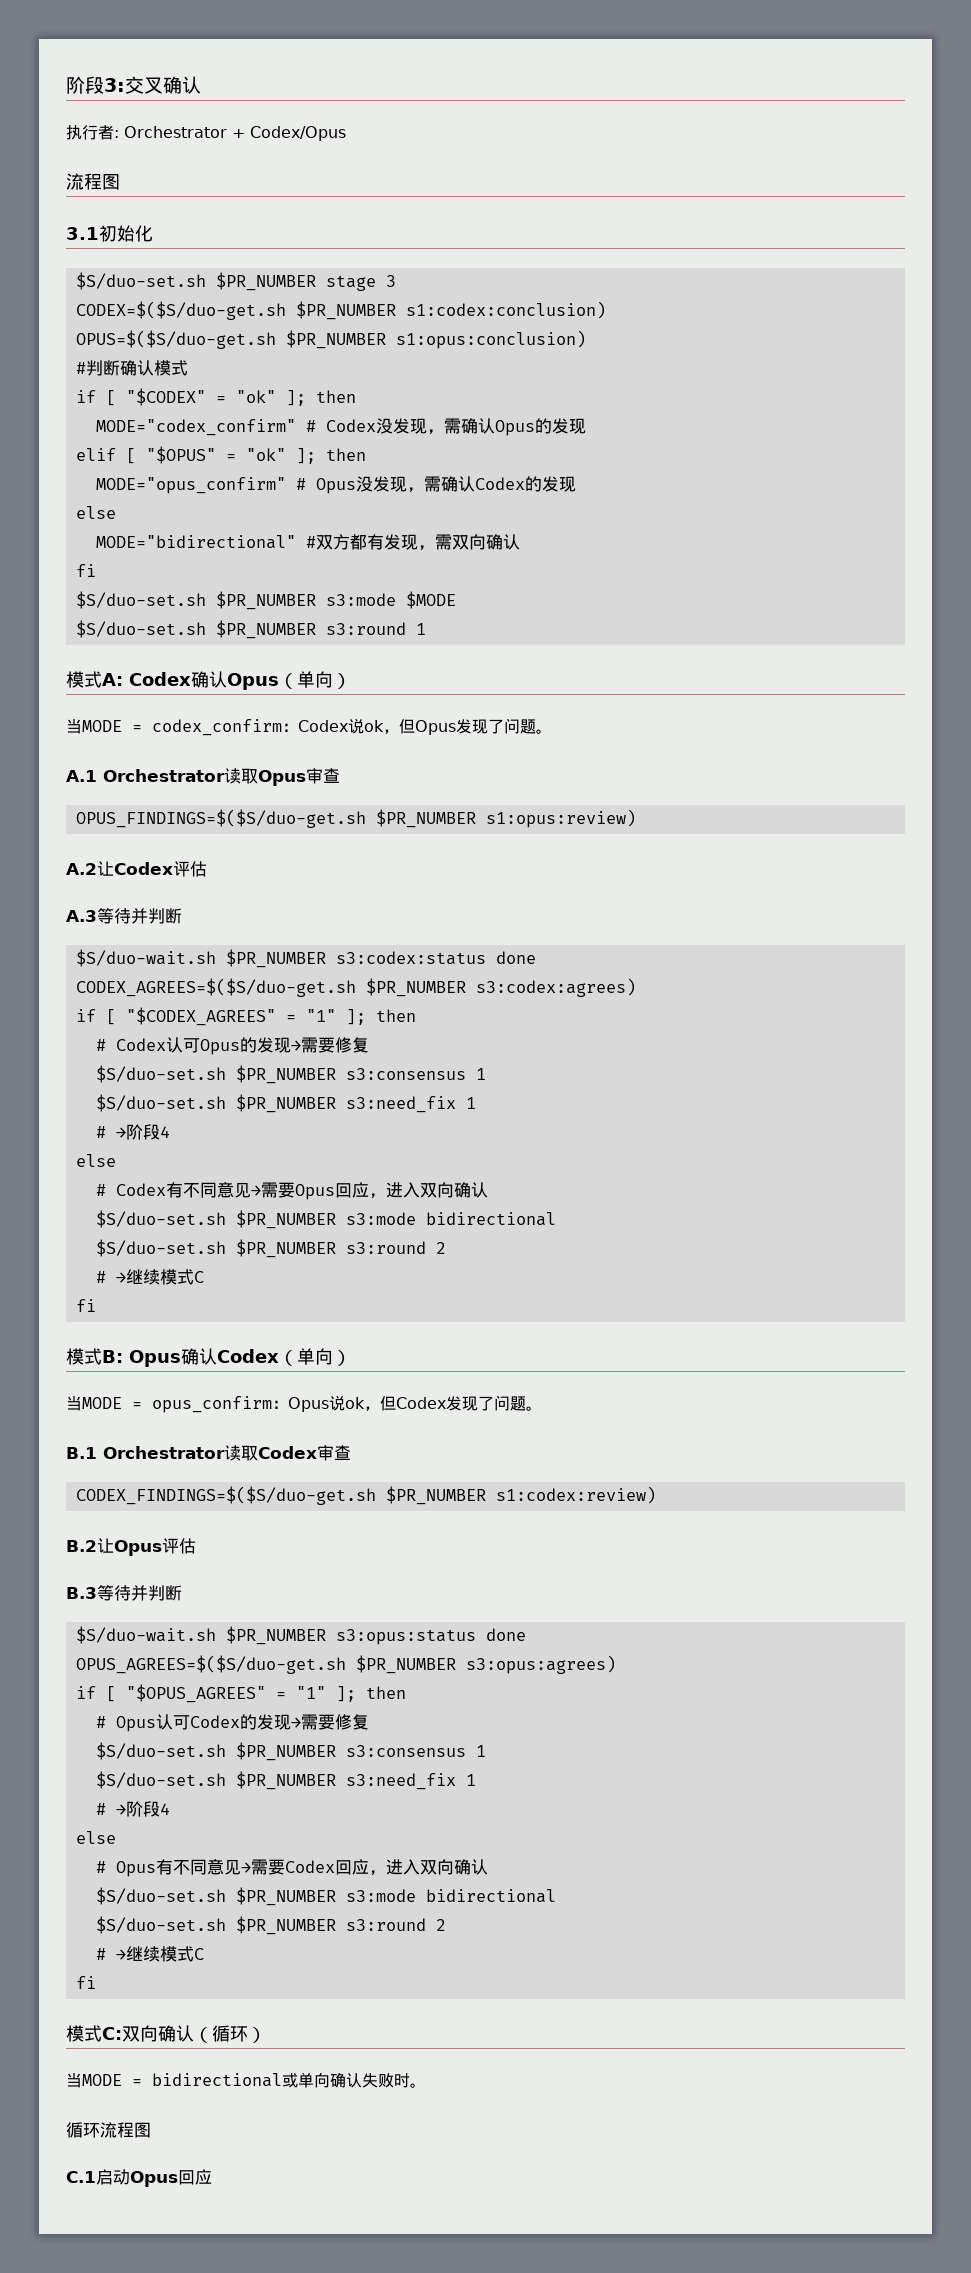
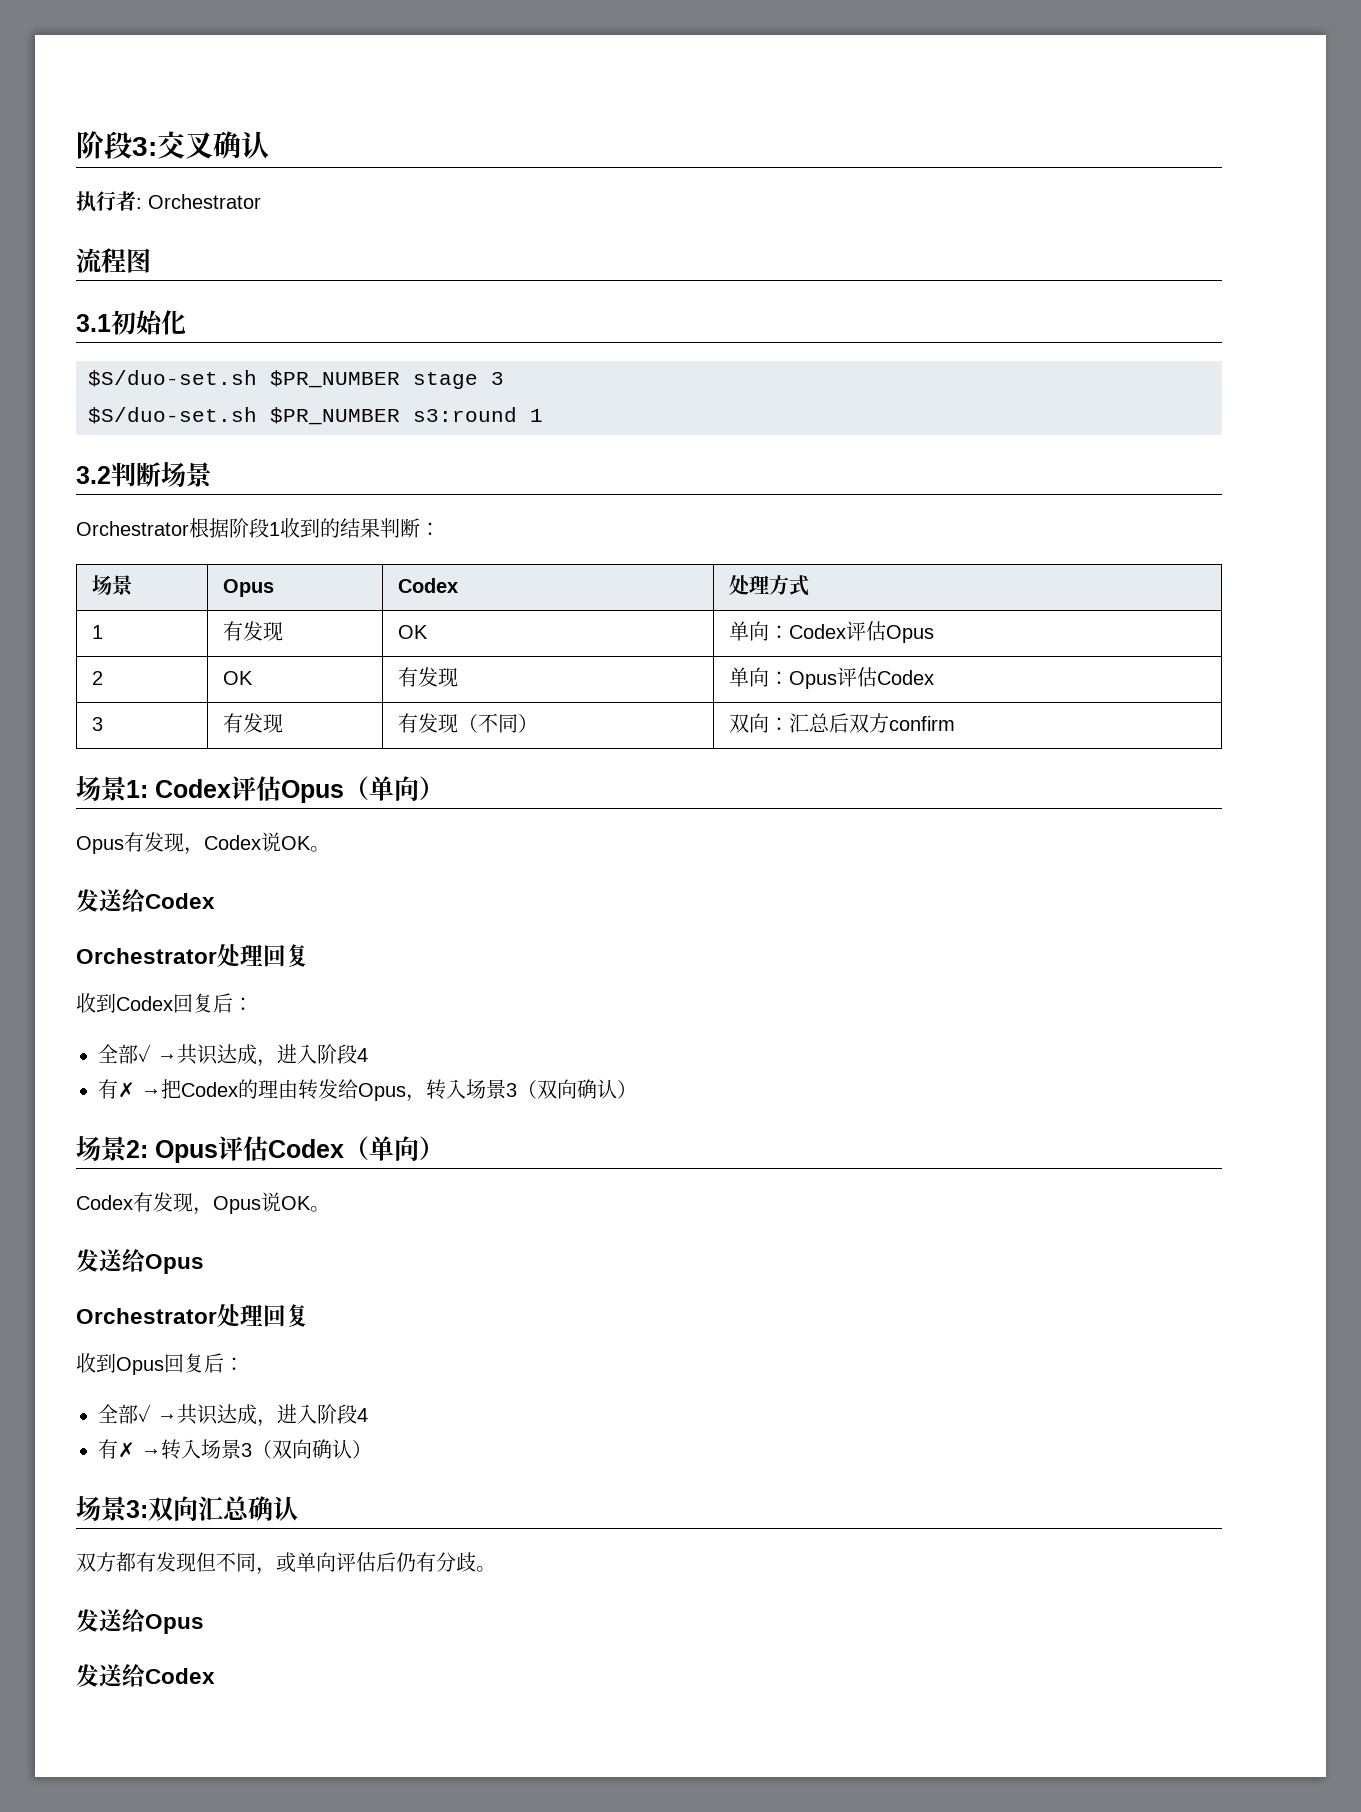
- 执行者: Orchestrator + Codex/Opus
+ 执行者: Orchestrator
- CODEX=$($S/duo-get.sh $PR_NUMBER s1:codex:conclusion)
- OPUS=$($S/duo-get.sh $PR_NUMBER s1:opus:conclusion)
- #判断确认模式
- if [ "$CODEX" = "ok" ]; then
- MODE="codex_confirm" # Codex没发现，需确认Opus的发现
- elif [ "$OPUS" = "ok" ]; then
- MODE="opus_confirm" # Opus没发现，需确认Codex的发现
- else
- MODE="bidirectional" #双方都有发现，需双向确认
- fi
- $S/duo-set.sh $PR_NUMBER s3:mode $MODE
  $S/duo-set.sh $PR_NUMBER s3:round 1
- 模式A: Codex确认Opus（单向）
- 当MODE = codex_confirm：Codex说ok，但Opus发现了问题。
- A.1 Orchestrator读取Opus审查
- OPUS_FINDINGS=$($S/duo-get.sh $PR_NUMBER s1:opus:review)
- A.2让Codex评估
- A.3等待并判断
- $S/duo-wait.sh $PR_NUMBER s3:codex:status done
- CODEX_AGREES=$($S/duo-get.sh $PR_NUMBER s3:codex:agrees)
- if [ "$CODEX_AGREES" = "1" ]; then
- # Codex认可Opus的发现→需要修复
- $S/duo-set.sh $PR_NUMBER s3:consensus 1
- $S/duo-set.sh $PR_NUMBER s3:need_fix 1
- # →阶段4
- else
- # Codex有不同意见→需要Opus回应，进入双向确认
- $S/duo-set.sh $PR_NUMBER s3:mode bidirectional
- $S/duo-set.sh $PR_NUMBER s3:round 2
- # →继续模式C
- fi
- 模式B: Opus确认Codex（单向）
- 当MODE = opus_confirm：Opus说ok，但Codex发现了问题。
- B.1 Orchestrator读取Codex审查
- CODEX_FINDINGS=$($S/duo-get.sh $PR_NUMBER s1:codex:review)
- B.2让Opus评估
- B.3等待并判断
- $S/duo-wait.sh $PR_NUMBER s3:opus:status done
- OPUS_AGREES=$($S/duo-get.sh $PR_NUMBER s3:opus:agrees)
- if [ "$OPUS_AGREES" = "1" ]; then
- # Opus认可Codex的发现→需要修复
- $S/duo-set.sh $PR_NUMBER s3:consensus 1
- $S/duo-set.sh $PR_NUMBER s3:need_fix 1
- # →阶段4
- else
- # Opus有不同意见→需要Codex回应，进入双向确认
- $S/duo-set.sh $PR_NUMBER s3:mode bidirectional
- $S/duo-set.sh $PR_NUMBER s3:round 2
- # →继续模式C
- fi
- 模式C:双向确认（循环）
- 当MODE = bidirectional或单向确认失败时。
- 循环流程图
- C.1启动Opus回应
+ 3.2判断场景
+ Orchestrator根据阶段1收到的结果判断：
+ 场景 | Opus | Codex | 处理方式
+ 1 | 有发现 | OK | 单向：Codex评估Opus
+ 2 | OK | 有发现 | 单向：Opus评估Codex
+ 3 | 有发现 | 有发现（不同） | 双向：汇总后双方confirm
+ 场景1: Codex评估Opus（单向）
+ Opus有发现，Codex说OK。
+ 发送给Codex
+ Orchestrator处理回复
+ 收到Codex回复后：
+ 全部✓ →共识达成，进入阶段4
+ 有✗ →把Codex的理由转发给Opus，转入场景3（双向确认）
+ 场景2: Opus评估Codex（单向）
+ Codex有发现，Opus说OK。
+ 发送给Opus
+ Orchestrator处理回复
+ 收到Opus回复后：
+ 全部✓ →共识达成，进入阶段4
+ 有✗ →转入场景3（双向确认）
+ 场景3:双向汇总确认
+ 双方都有发现但不同，或单向评估后仍有分歧。
+ 发送给Opus
+ 发送给Codex

